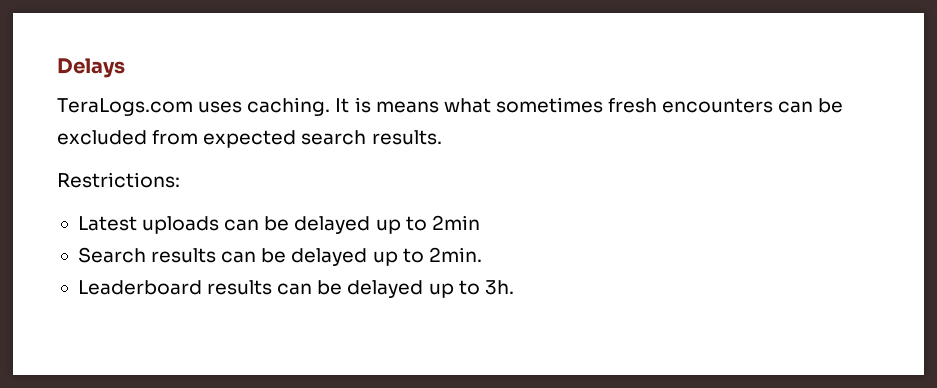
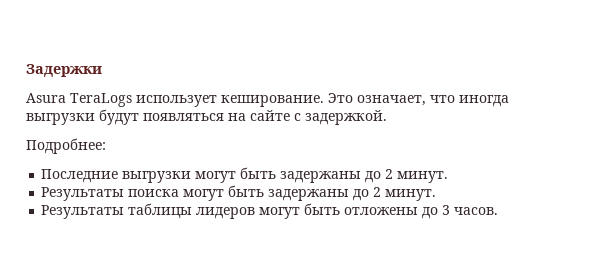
- Delays
- TeraLogs.com uses caching. It is means what sometimes fresh encounters can be excluded from expected search results.
- Restrictions:
- Latest uploads can be delayed up to 2min
- Search results can be delayed up to 2min.
- Leaderboard results can be delayed up to 3h.
+ Задержки
+ Asura TeraLogs использует кеширование. Это означает, что иногда выгрузки будут появляться на сайте с задержкой.
+ Подробнее:
+ Последние выгрузки могут быть задержаны до 2 минут.
+ Результаты поиска могут быть задержаны до 2 минут.
+ Результаты таблицы лидеров могут быть отложены до 3 часов.

